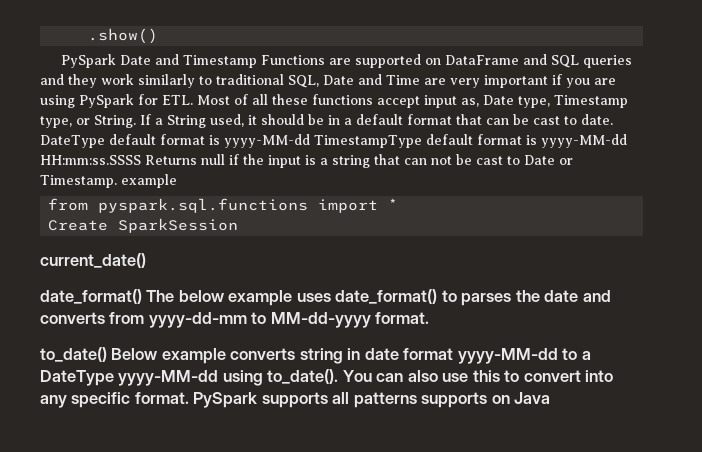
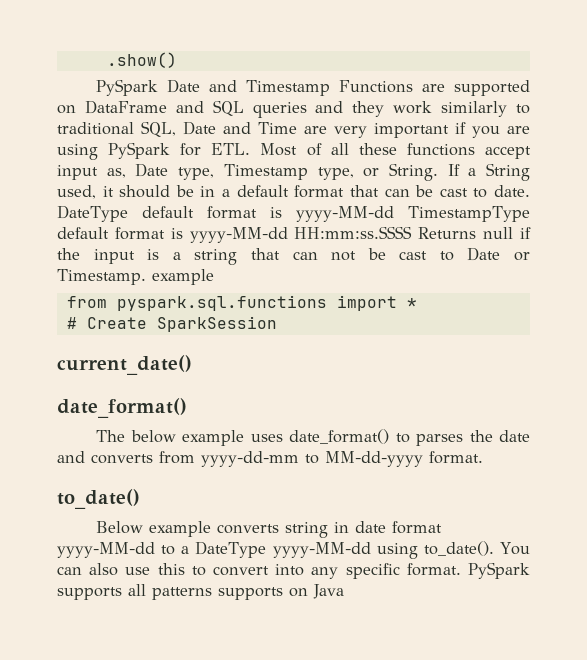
- Create SparkSession
+ # Create SparkSession
  current_date()
- date_format() The below example uses date_format() to parses the date and converts from yyyy-dd-mm to MM-dd-yyyy format.
+ date_format()
+ The below example uses date_format() to parses the date and converts from yyyy-dd-mm to MM-dd-yyyy format.
- to_date() Below example converts string in date format yyyy-MM-dd to a DateType yyyy-MM-dd using to_date().
+ to_date()
+ Below example converts string in date format yyyy-MM-dd to a DateType yyyy-MM-dd using to_date().

